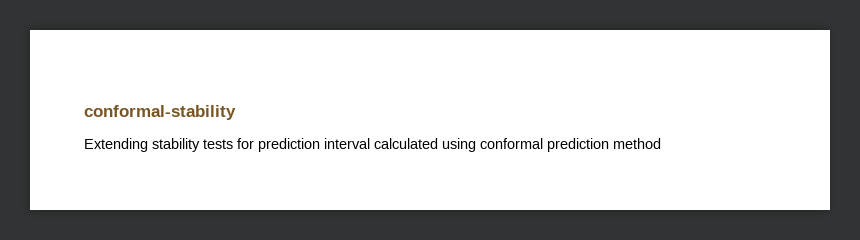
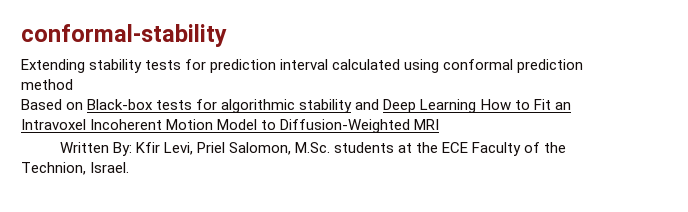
+ Based on Black-box tests for algorithmic stability and Deep Learning How to Fit an Intravoxel Incoherent Motion Model to Diffusion-Weighted MRI
+ Written By: Kfir Levi, Priel Salomon, M.Sc. students at the ECE Faculty of the Technion, Israel.

